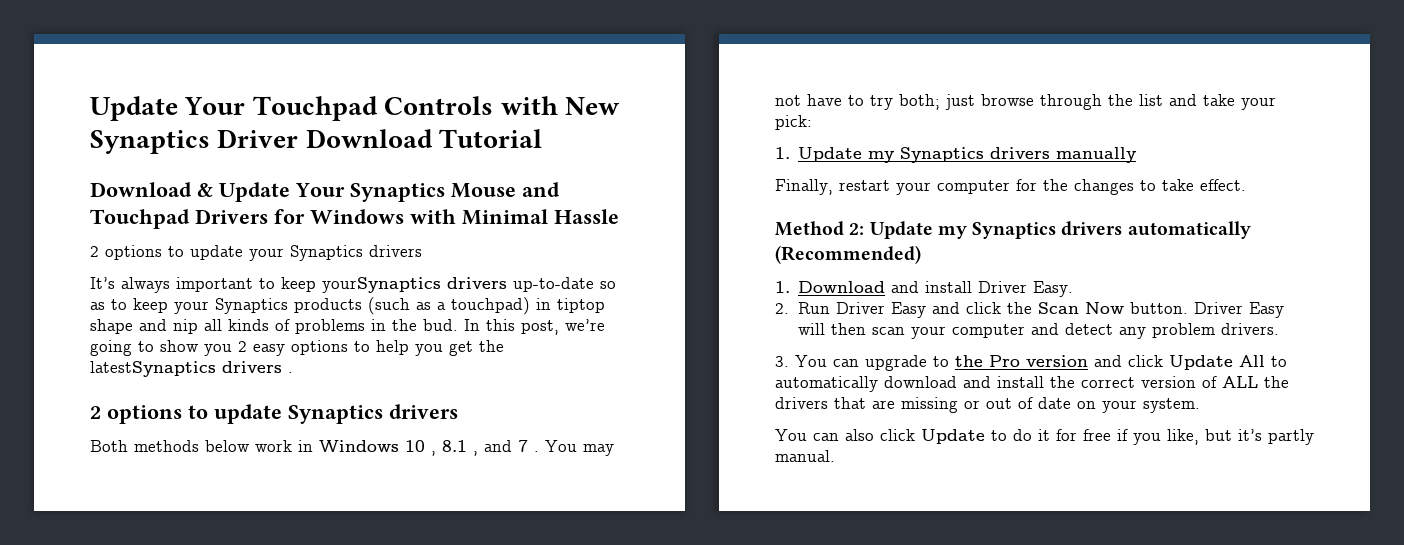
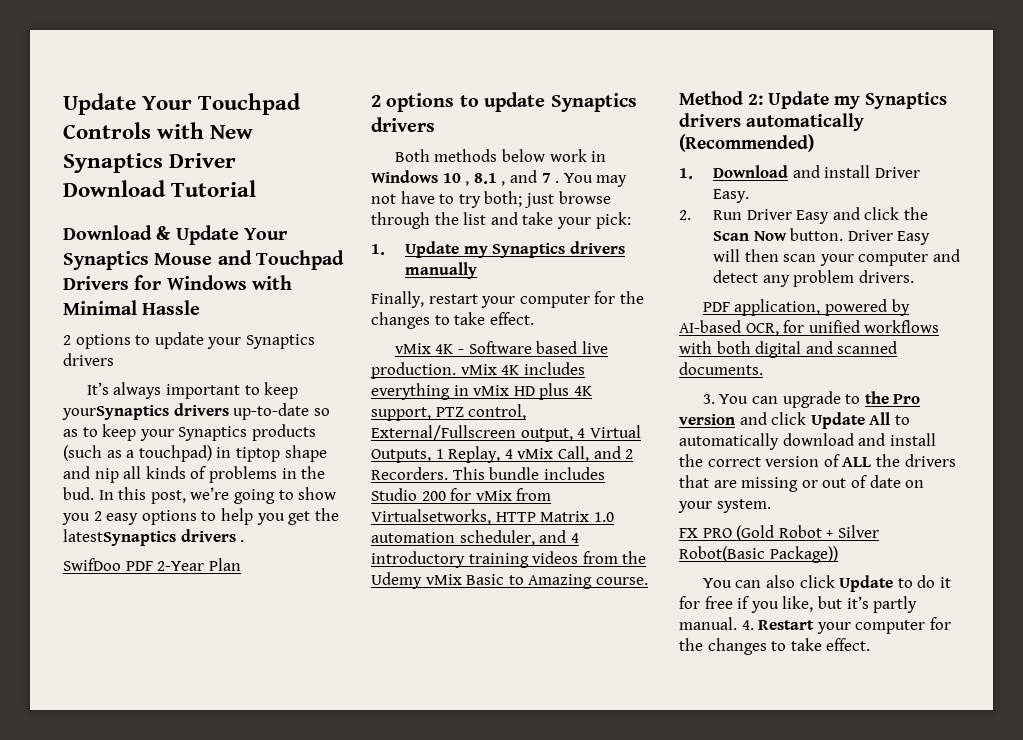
+ SwifDoo PDF 2-Year Plan
+ vMix 4K - Software based live production. vMix 4K includes everything in vMix HD plus 4K support, PTZ control, External/Fullscreen output, 4 Virtual Outputs, 1 Replay, 4 vMix Call, and 2 Recorders. This bundle includes Studio 200 for vMix from Virtualsetworks, HTTP Matrix 1.0 automation scheduler, and 4 introductory training videos from the Udemy vMix Basic to Amazing course.
+ PDF application, powered by AI-based OCR, for unified workflows with both digital and scanned documents.
+ FX PRO (Gold Robot + Silver Robot(Basic Package))
+ 4. Restart your computer for the changes to take effect.

